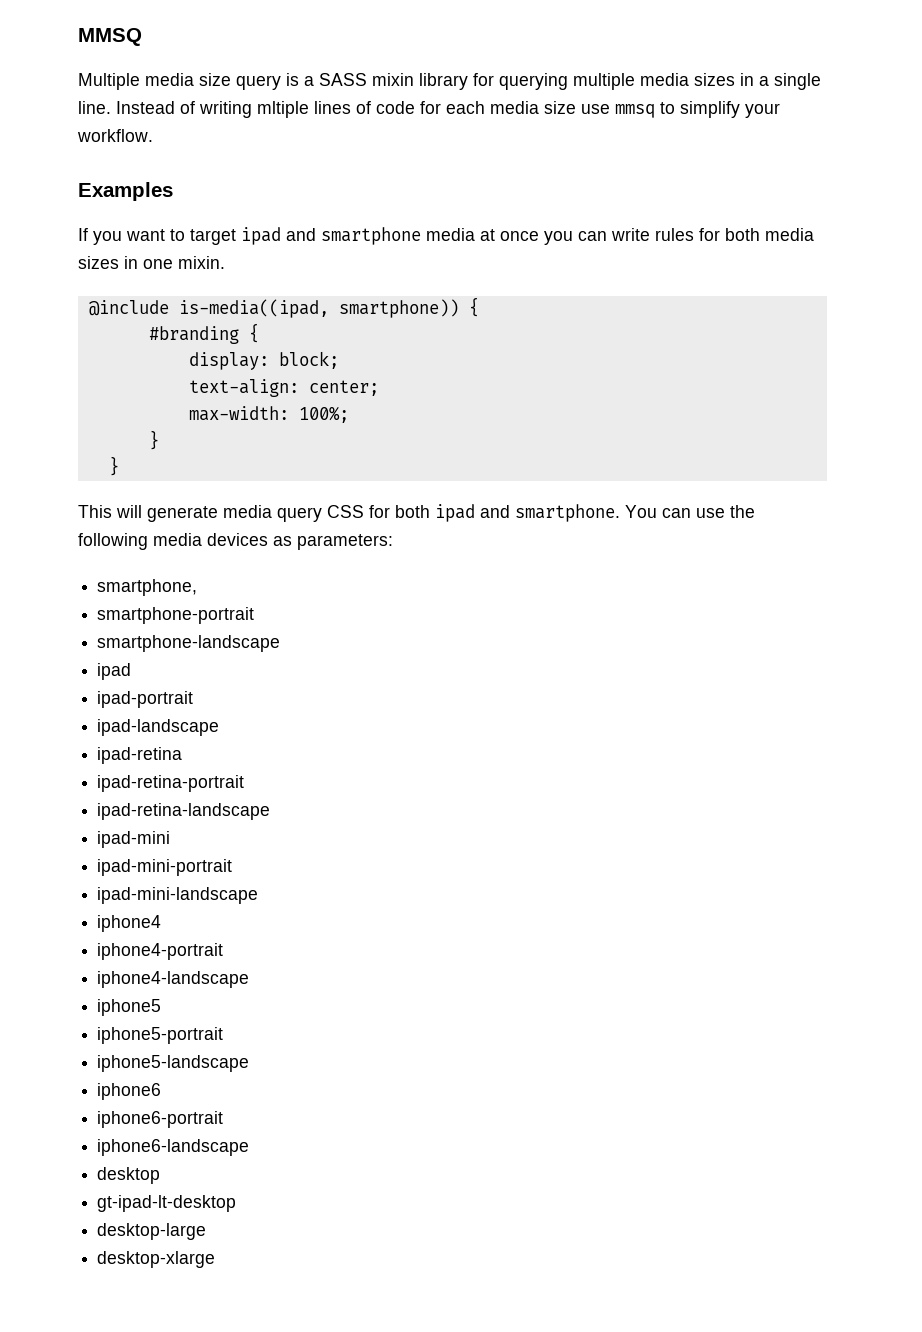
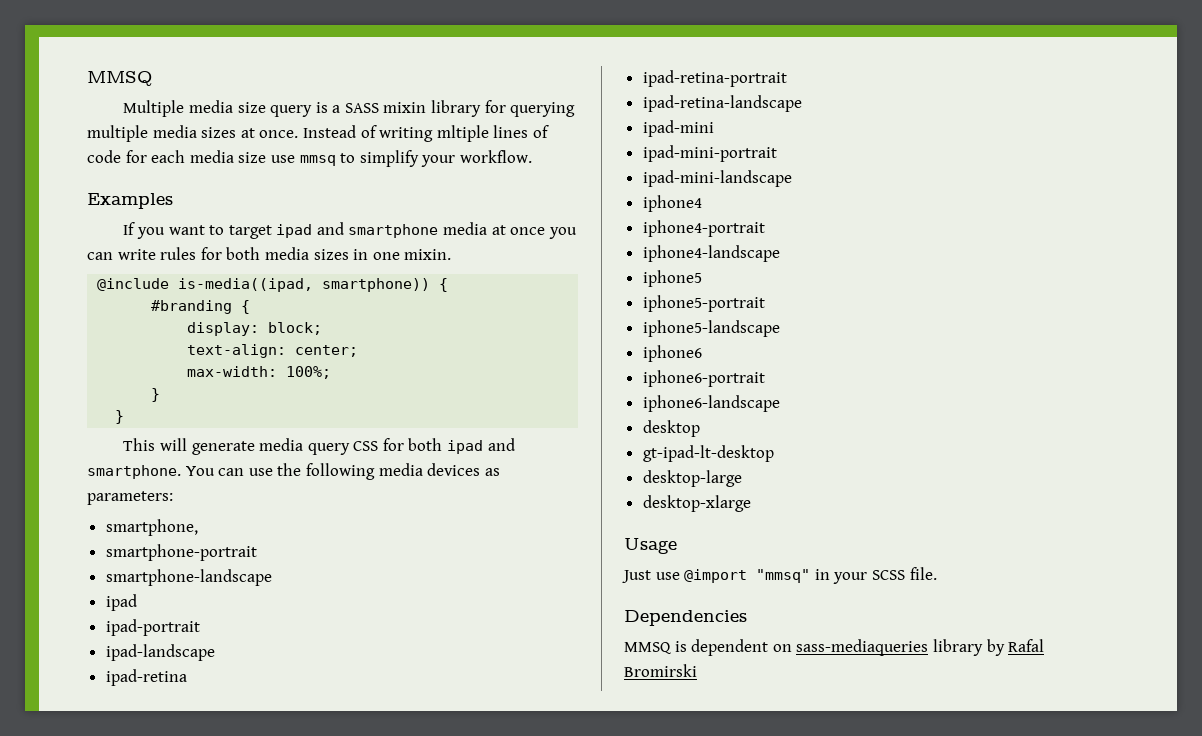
- Multiple media size query is a SASS mixin library for querying multiple media sizes in a single line.
+ Multiple media size query is a SASS mixin library for querying multiple media sizes at once.
+ Usage
+ Just use @import "mmsq" in your SCSS file.
+ Dependencies
+ MMSQ is dependent on sass-mediaqueries library by Rafal Bromirski

